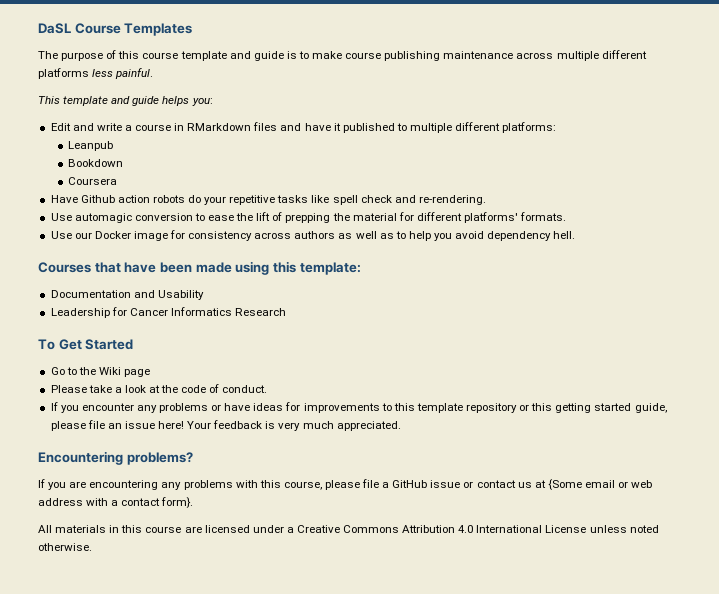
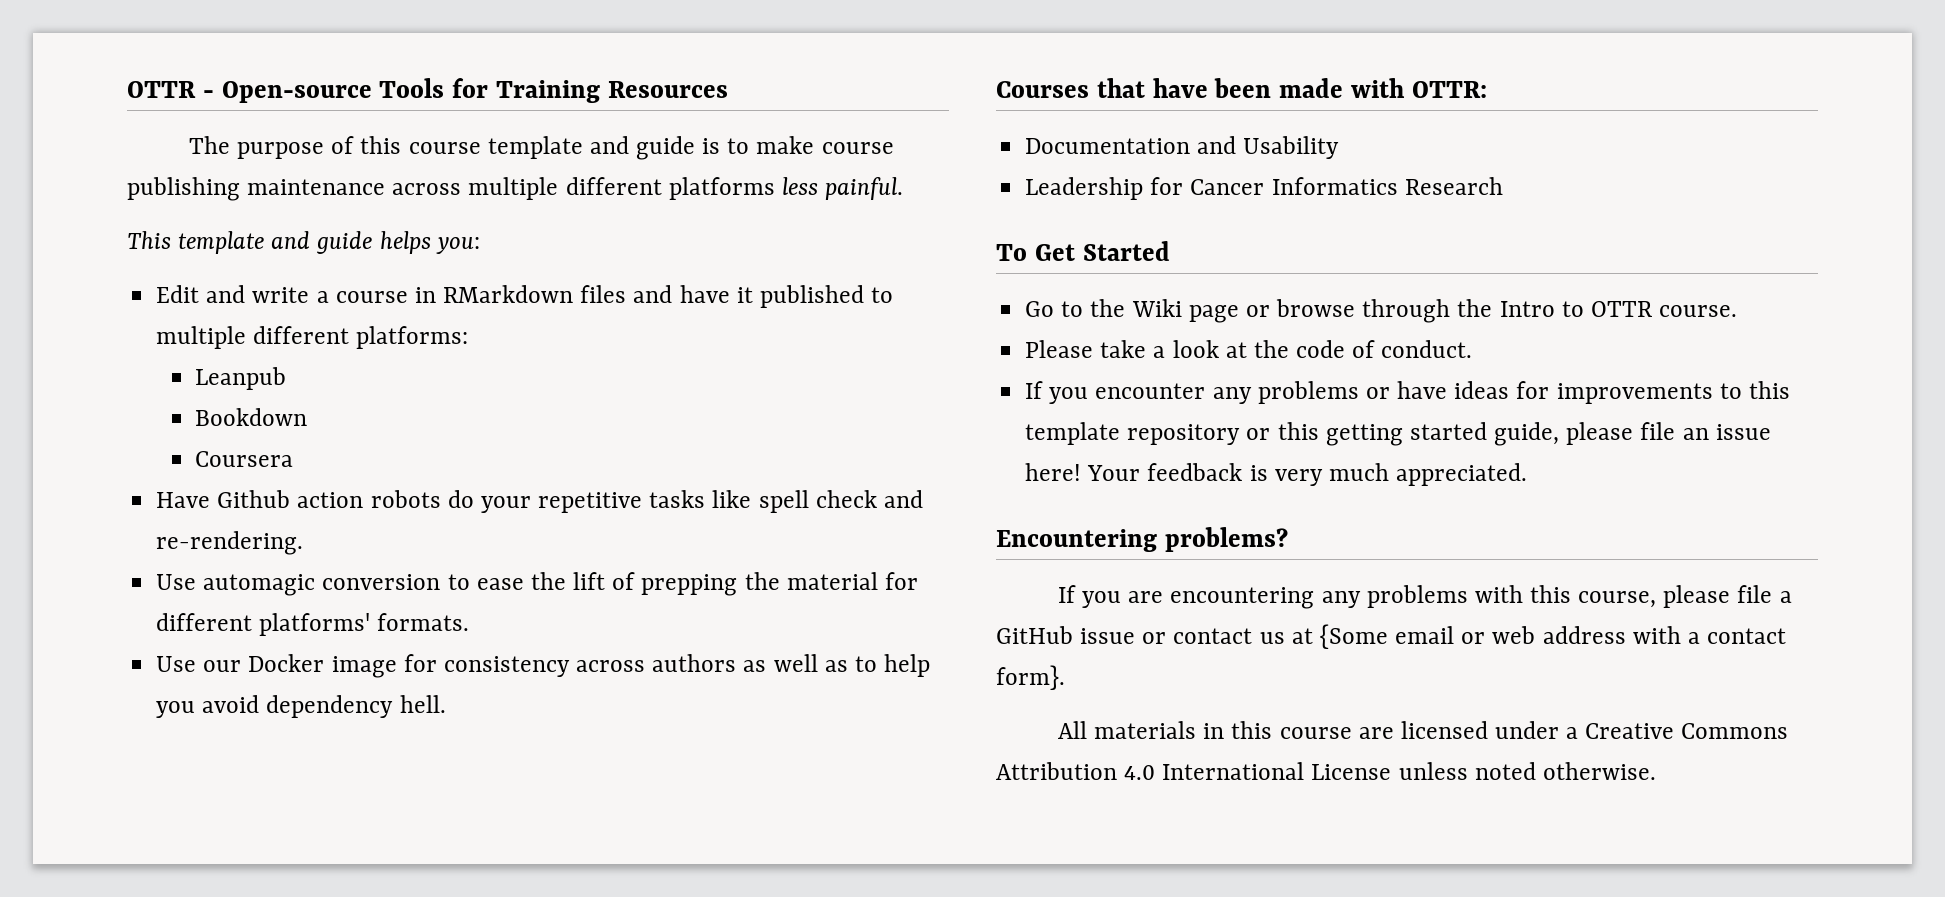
- DaSL Course Templates
+ OTTR - Open-source Tools for Training Resources
- Courses that have been made using this template:
+ Courses that have been made with OTTR:
- Go to the Wiki page
+ Go to the Wiki page or browse through the Intro to OTTR course.

